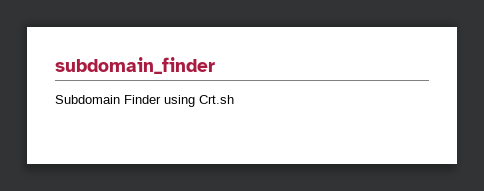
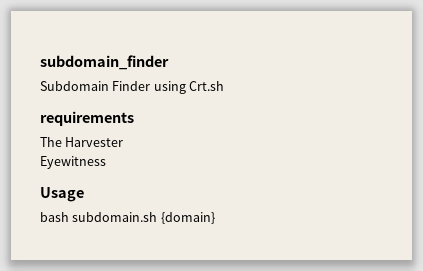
+ requirements
+ The Harvester
+ Eyewitness
+ Usage
+ bash subdomain.sh {domain}

